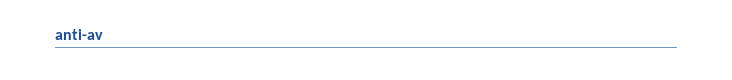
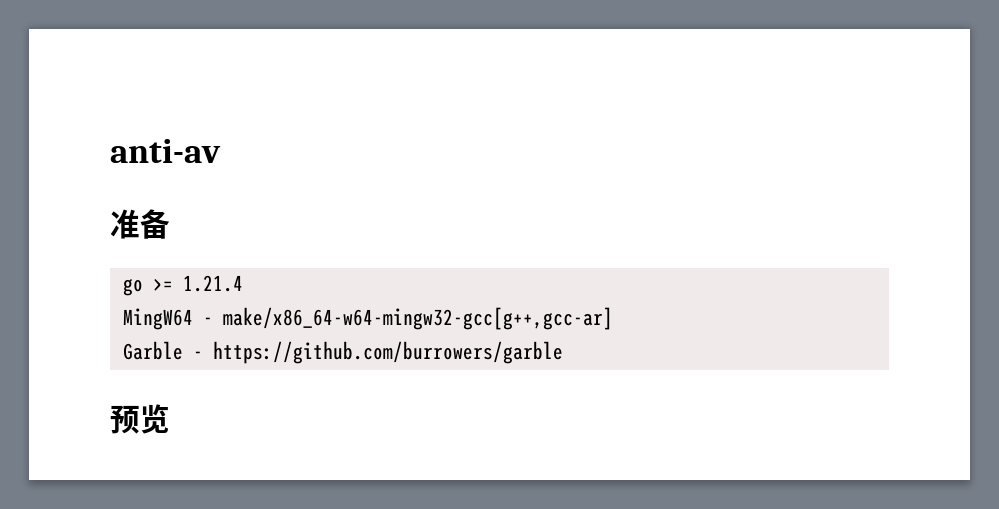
+ 准备
+ go >= 1.21.4
+ MingW64 - make/x86_64-w64-mingw32-gcc[g++,gcc-ar]
+ Garble - https://github.com/burrowers/garble
+ 预览

